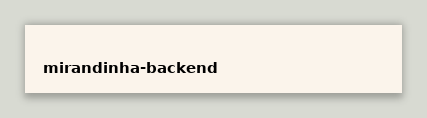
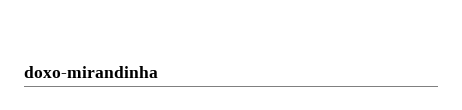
- mirandinha-backend
+ doxo-mirandinha

